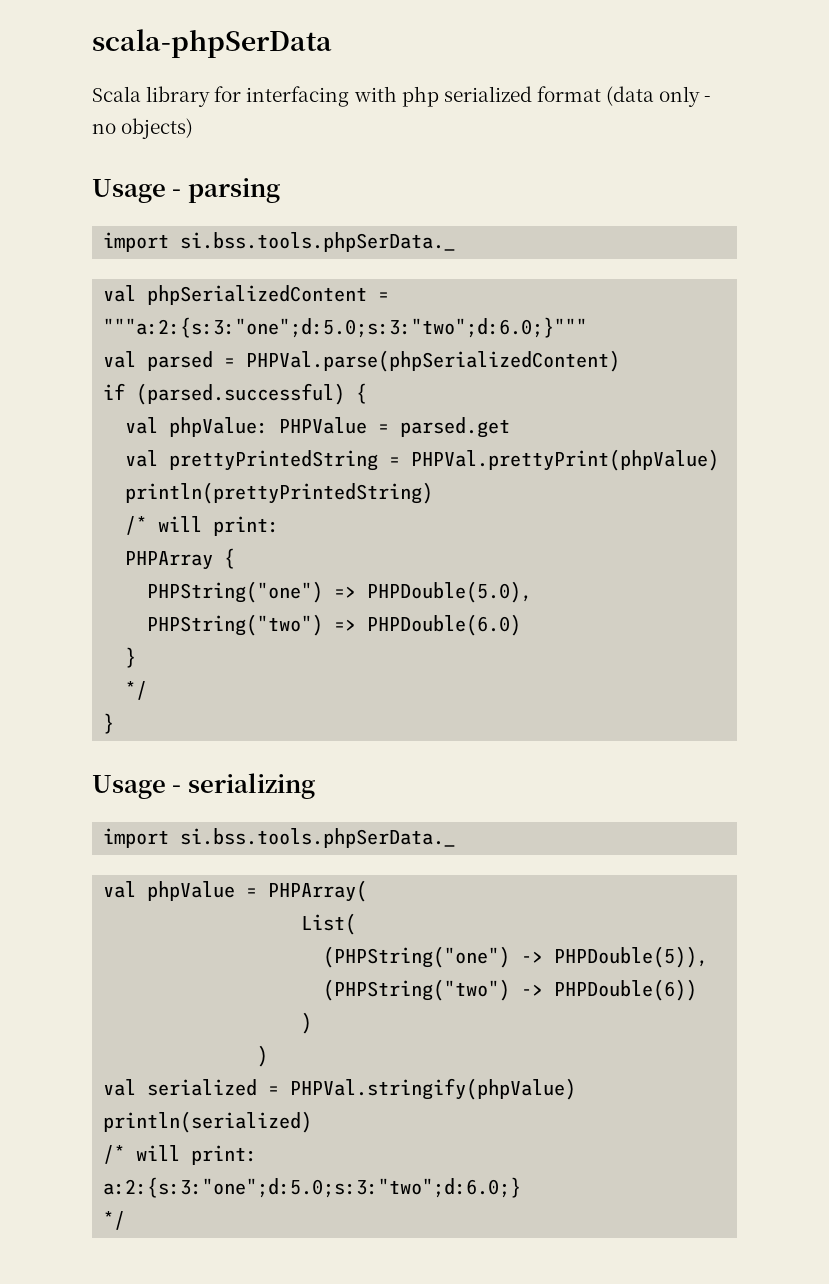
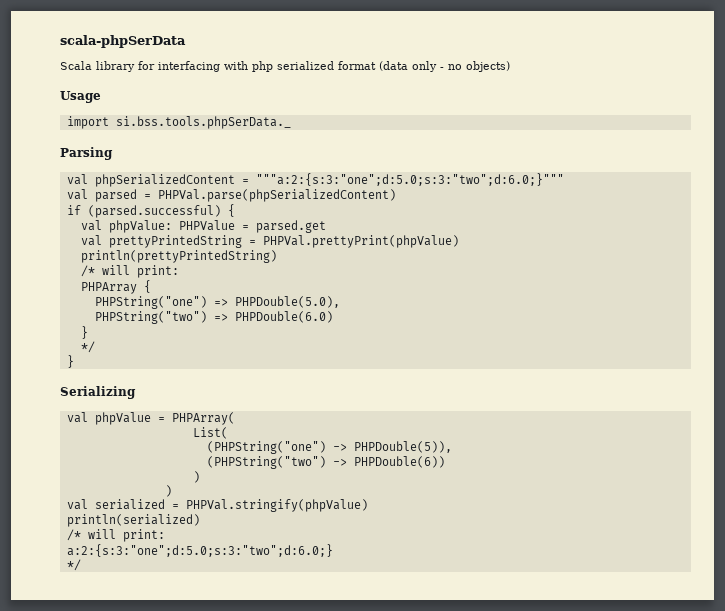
- Usage - parsing
+ Usage
  import si.bss.tools.phpSerData._
+ Parsing
- Usage - serializing
- import si.bss.tools.phpSerData._
+ Serializing

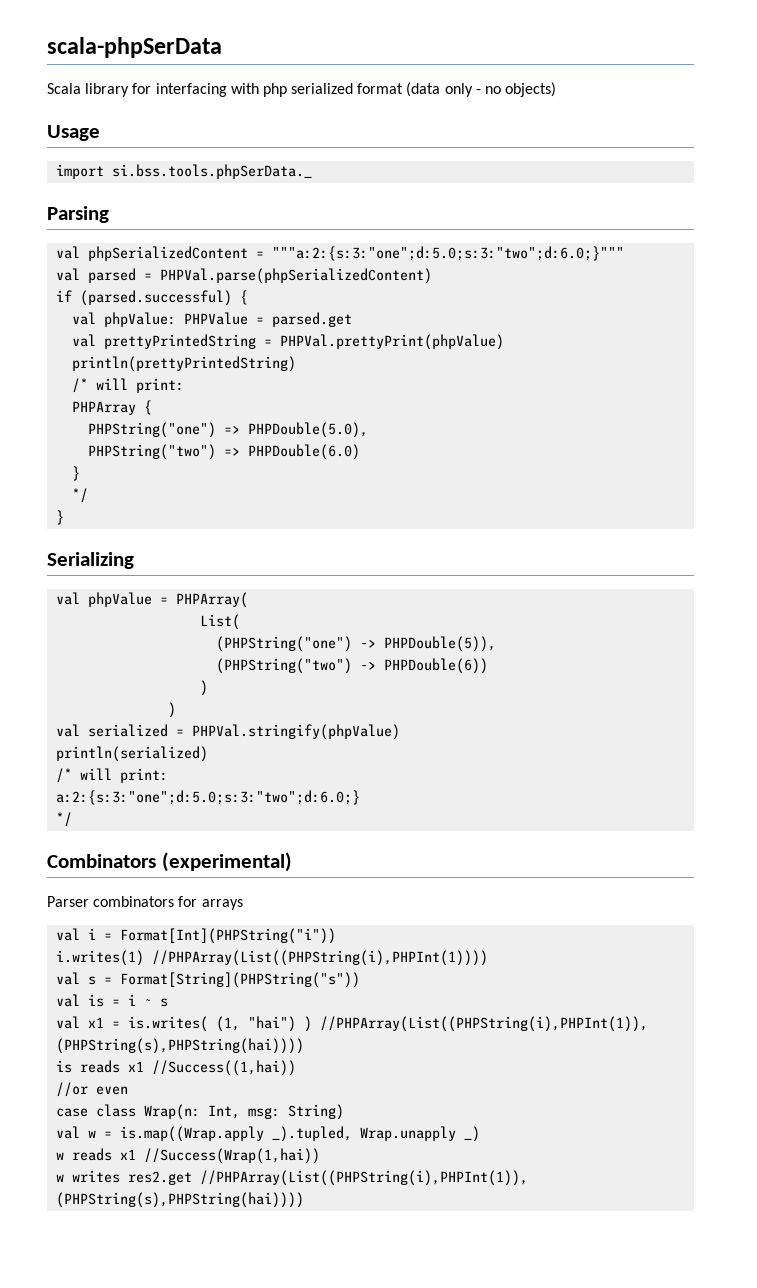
+ Combinators (experimental)
+ Parser combinators for arrays
+ val i = Format[Int](PHPString("i"))
+ i.writes(1) //PHPArray(List((PHPString(i),PHPInt(1))))
+ val s = Format[String](PHPString("s"))
+ val is = i ~ s
+ val x1 = is.writes( (1, "hai") ) //PHPArray(List((PHPString(i),PHPInt(1)), (PHPString(s),PHPString(hai))))
+ is reads x1 //Success((1,hai))
+ //or even
+ case class Wrap(n: Int, msg: String)
+ val w = is.map((Wrap.apply _).tupled, Wrap.unapply _)
+ w reads x1 //Success(Wrap(1,hai))
+ w writes res2.get //PHPArray(List((PHPString(i),PHPInt(1)), (PHPString(s),PHPString(hai))))

